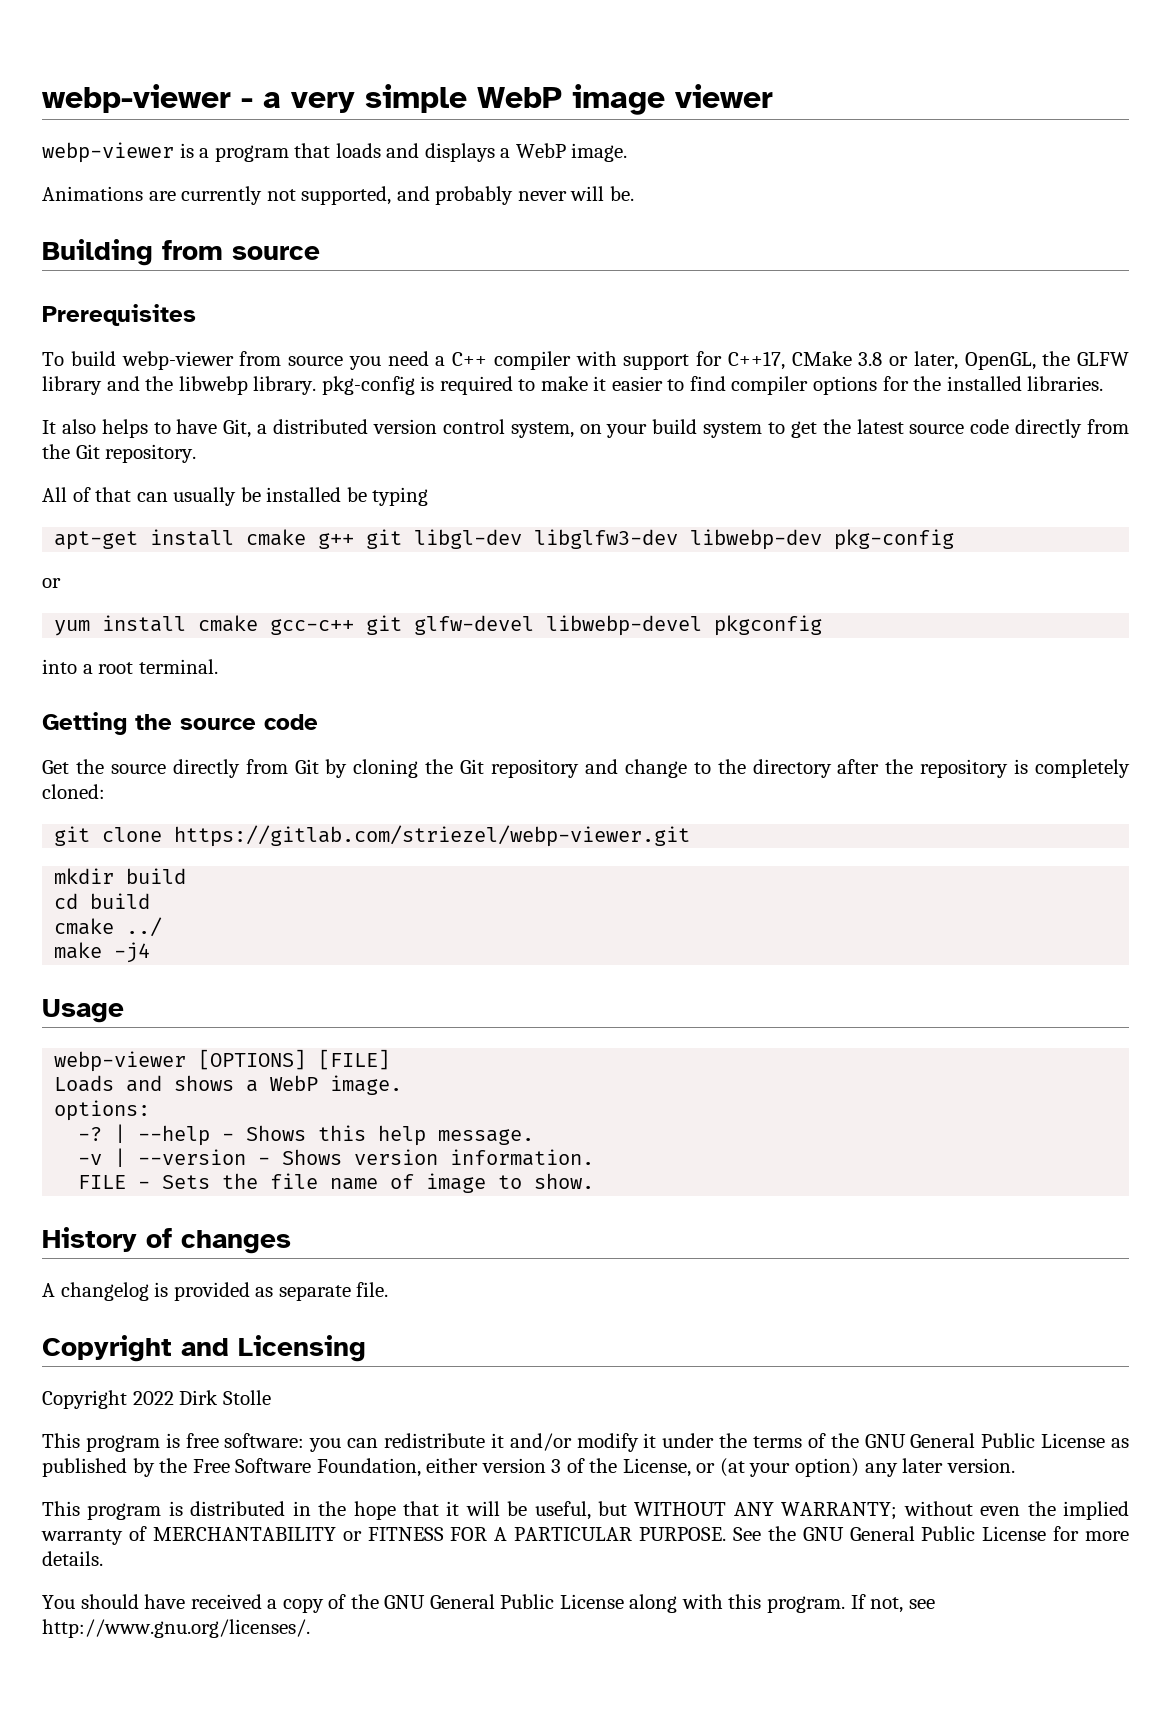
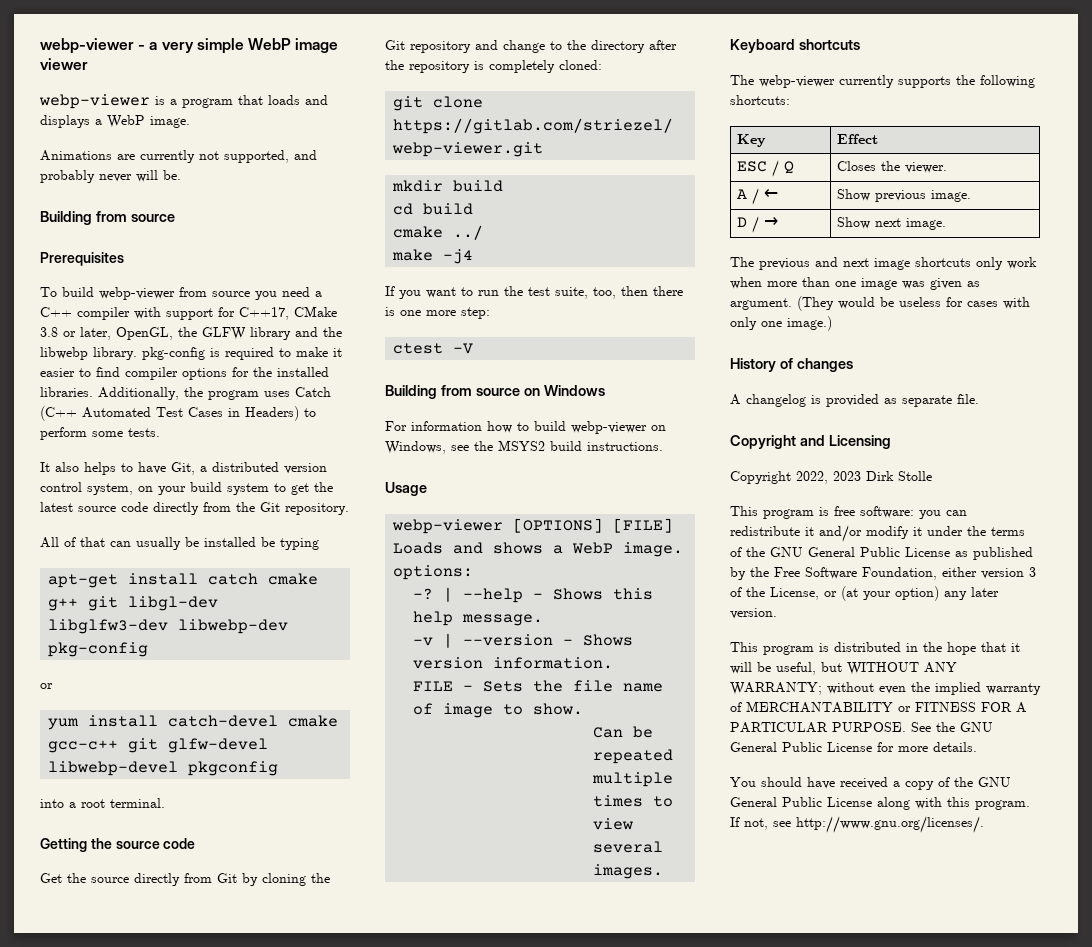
+ Additionally, the program uses Catch (C++ Automated Test Cases in Headers) to perform some tests.
- apt-get install cmake g++ git libgl-dev libglfw3-dev libwebp-dev pkg-config
+ apt-get install catch cmake g++ git libgl-dev libglfw3-dev libwebp-dev pkg-config
- yum install cmake gcc-c++ git glfw-devel libwebp-devel pkgconfig
+ yum install catch-devel cmake gcc-c++ git glfw-devel libwebp-devel pkgconfig
+ If you want to run the test suite, too, then there is one more step:
+ ctest -V
+ Building from source on Windows
+ For information how to build webp-viewer on Windows, see the MSYS2 build instructions.
+ Can be repeated multiple times to view several images.
+ Keyboard shortcuts
+ The webp-viewer currently supports the following shortcuts:
+ Key | Effect
+ ESC / Q | Closes the viewer.
+ A / ← | Show previous image.
+ D / → | Show next image.
+ The previous and next image shortcuts only work when more than one image was given as argument. (They would be useless for cases with only one image.)
- Copyright 2022 Dirk Stolle
+ Copyright 2022, 2023 Dirk Stolle

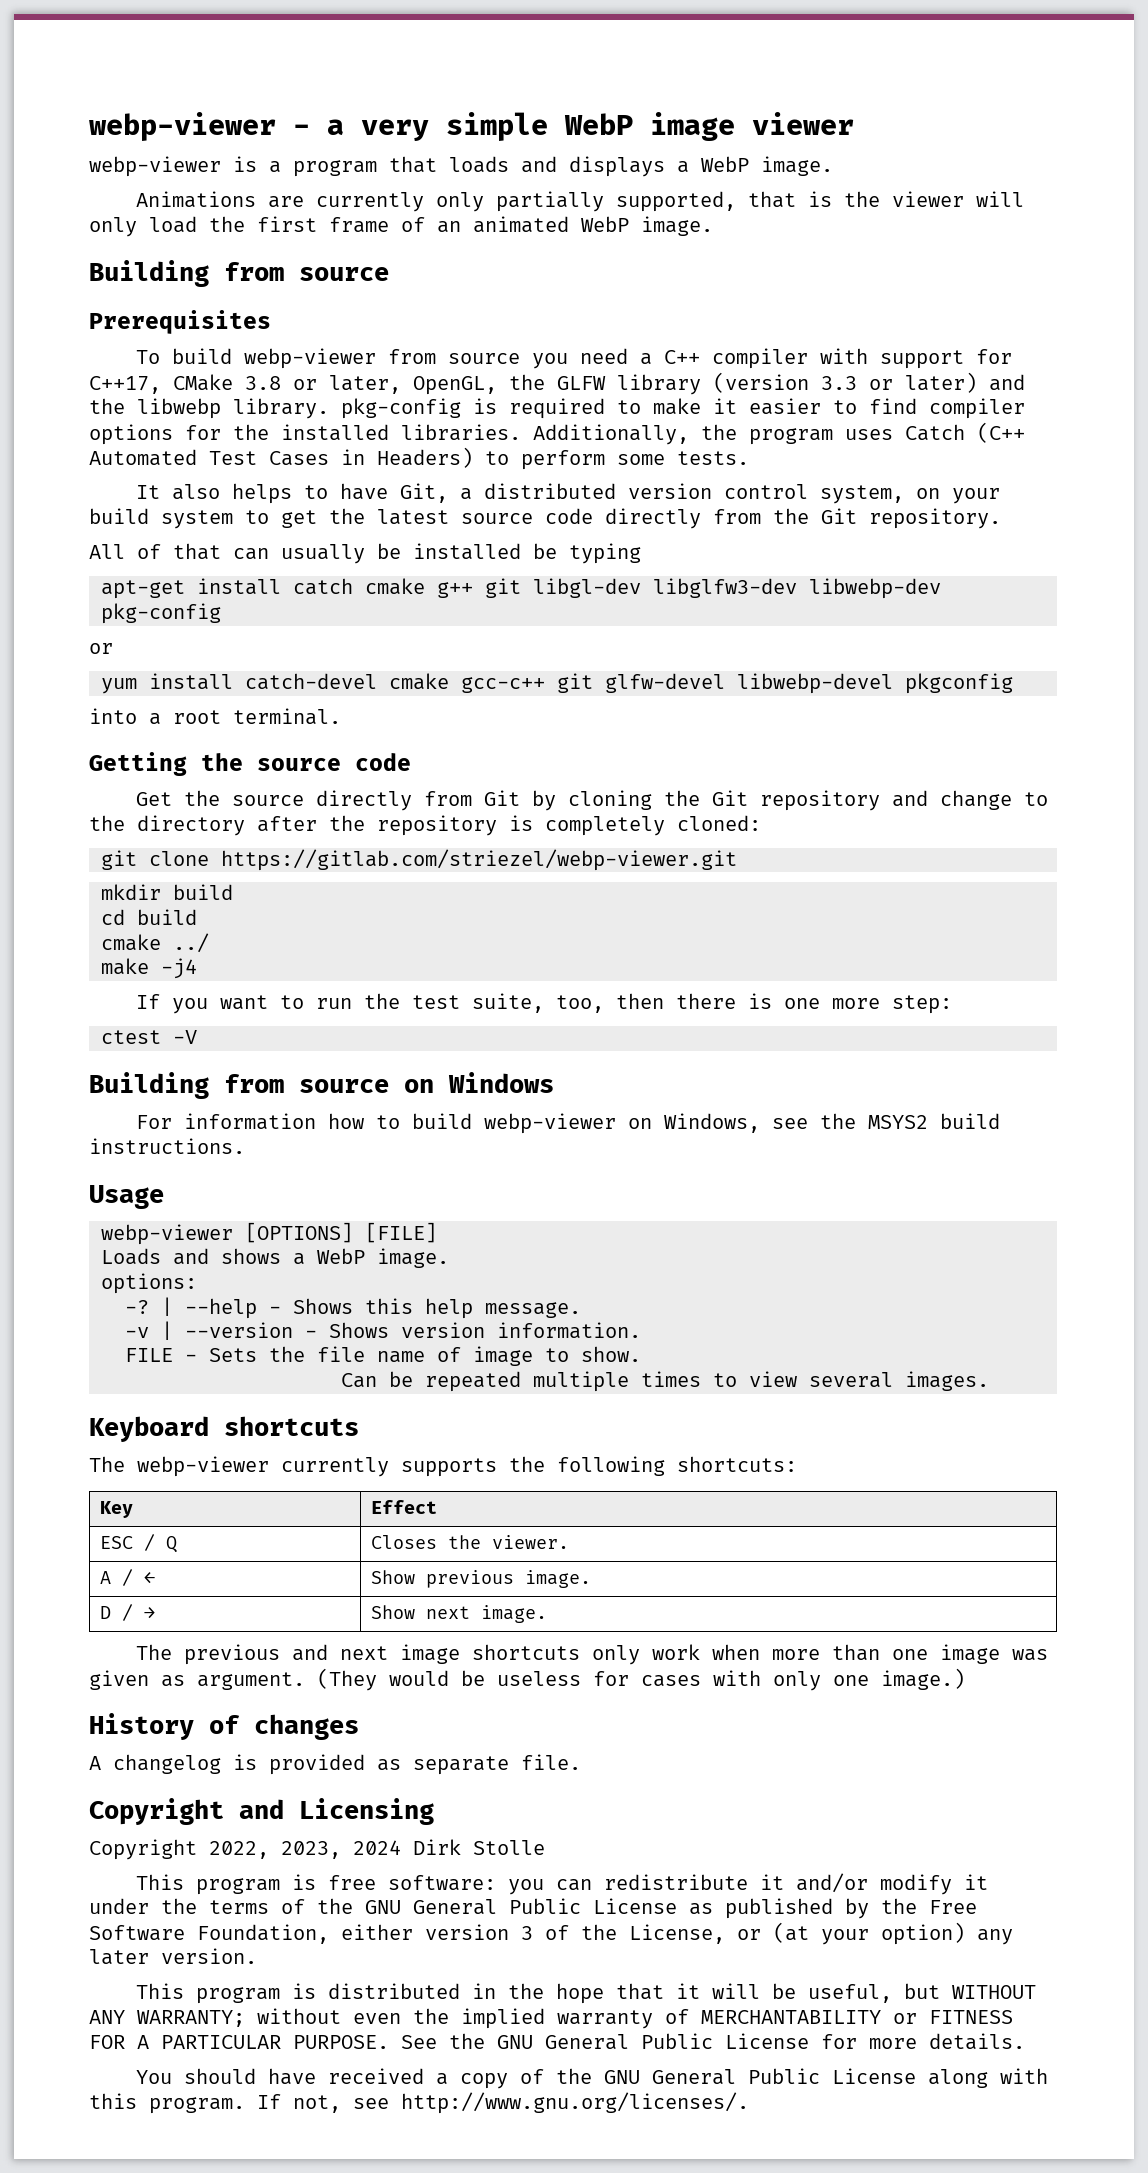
- Animations are currently not supported, and probably never will be.
+ Animations are currently only partially supported, that is the viewer will only load the first frame of an animated WebP image.
- To build webp-viewer from source you need a C++ compiler with support for C++17, CMake 3.8 or later, OpenGL, the GLFW library and the libwebp library. pkg-config is required to make it easier to find compiler options for the installed libraries.
+ To build webp-viewer from source you need a C++ compiler with support for C++17, CMake 3.8 or later, OpenGL, the GLFW library (version 3.3 or later) and the libwebp library. pkg-config is required to make it easier to find compiler options for the installed libraries.
- Copyright 2022, 2023 Dirk Stolle
+ Copyright 2022, 2023, 2024 Dirk Stolle

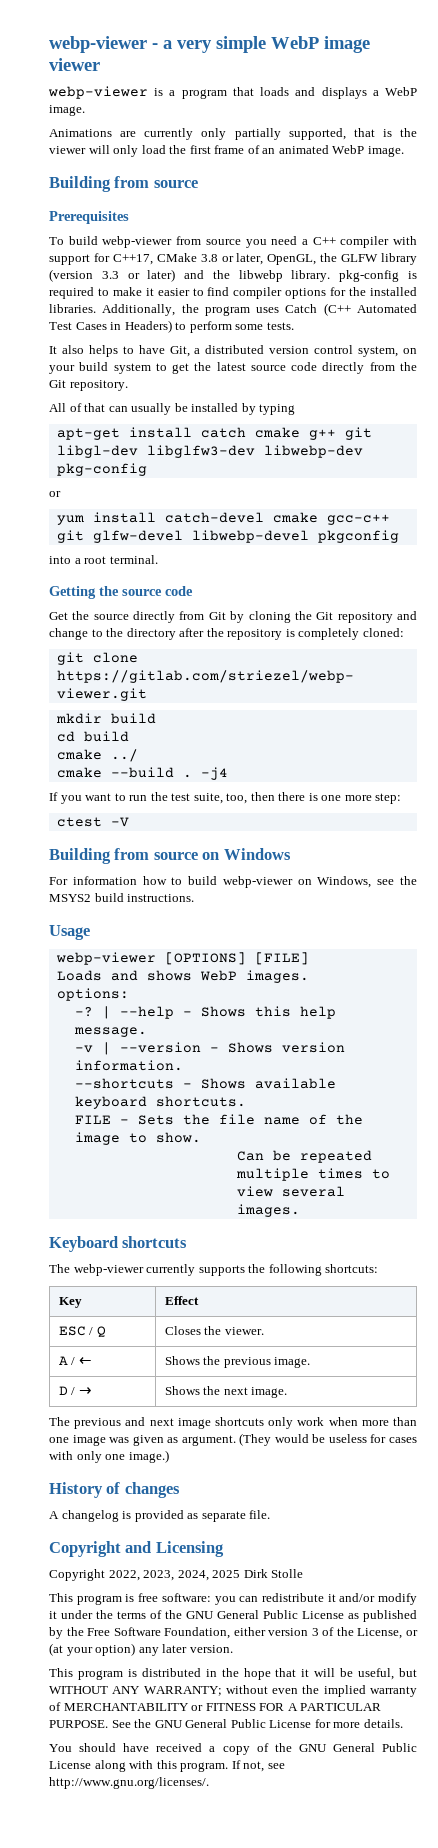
- All of that can usually be installed be typing
+ All of that can usually be installed by typing
- make -j4
+ cmake --build . -j4
- Loads and shows a WebP image.
+ Loads and shows WebP images.
+ --shortcuts - Shows available keyboard shortcuts.
- FILE - Sets the file name of image to show.
+ FILE - Sets the file name of the image to show.
- A / ← | Show previous image.
+ A / ← | Shows the previous image.
- D / → | Show next image.
+ D / → | Shows the next image.
- Copyright 2022, 2023, 2024 Dirk Stolle
+ Copyright 2022, 2023, 2024, 2025 Dirk Stolle

